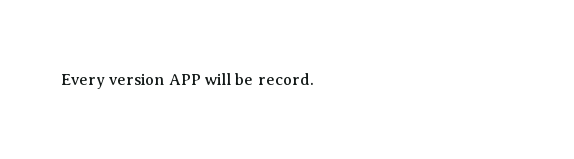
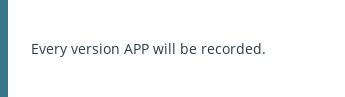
- Every version APP will be record.
+ Every version APP will be recorded.

